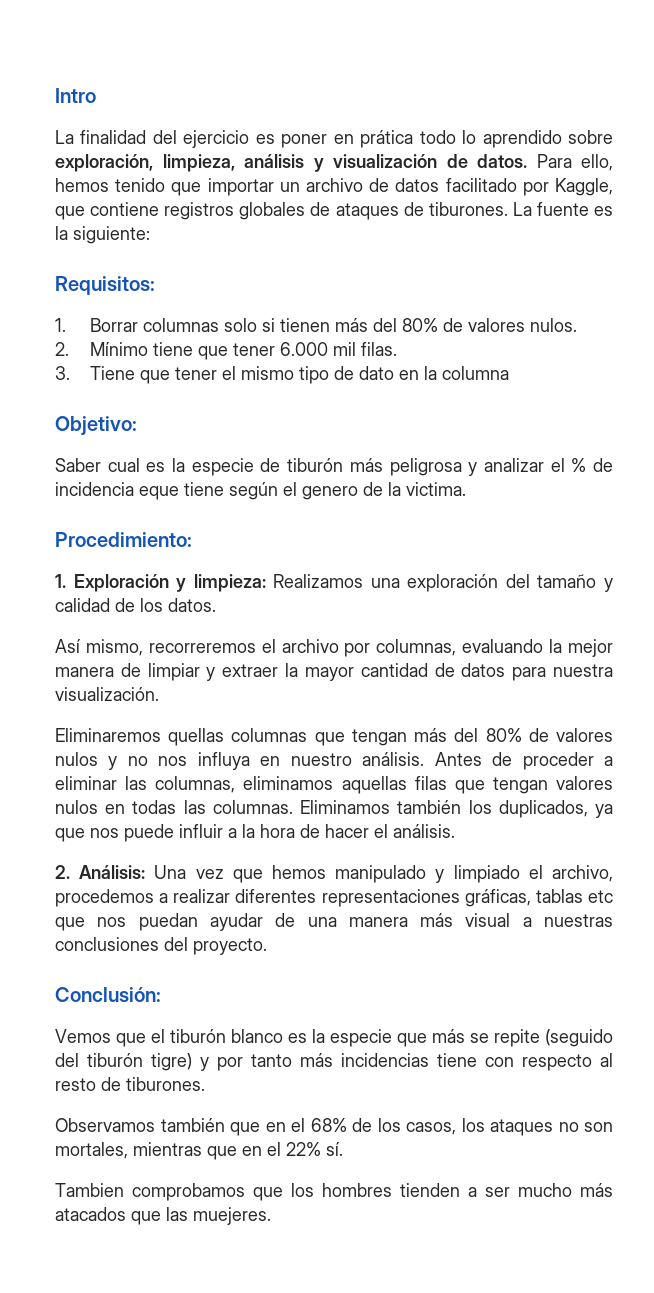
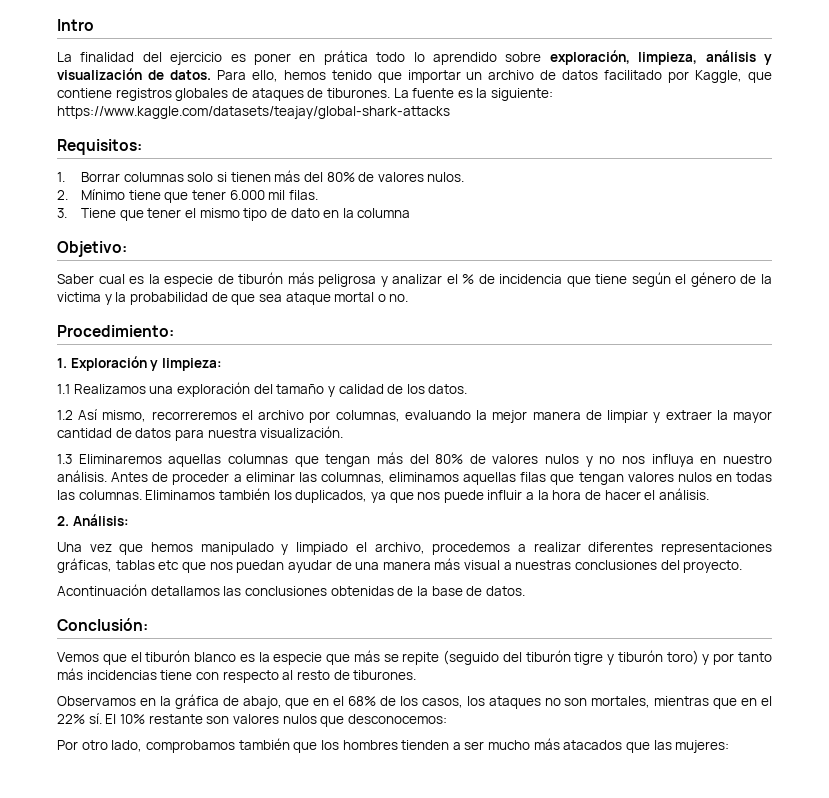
- La fuente es la siguiente:
+ La fuente es la siguiente: https://www.kaggle.com/datasets/teajay/global-shark-attacks
- Saber cual es la especie de tiburón más peligrosa y analizar el % de incidencia eque tiene según el genero de la victima.
+ Saber cual es la especie de tiburón más peligrosa y analizar el % de incidencia que tiene según el género de la victima y la probabilidad de que sea ataque mortal o no.
- 1. Exploración y limpieza: Realizamos una exploración del tamaño y calidad de los datos.
+ 1. Exploración y limpieza:
+ 1.1 Realizamos una exploración del tamaño y calidad de los datos.
- Así mismo, recorreremos el archivo por columnas, evaluando la mejor manera de limpiar y extraer la mayor cantidad de datos para nuestra visualización.
+ 1.2 Así mismo, recorreremos el archivo por columnas, evaluando la mejor manera de limpiar y extraer la mayor cantidad de datos para nuestra visualización.
- Eliminaremos quellas columnas que tengan más del 80% de valores nulos y no nos influya en nuestro análisis.
+ 1.3 Eliminaremos aquellas columnas que tengan más del 80% de valores nulos y no nos influya en nuestro análisis.
- 2. Análisis: Una vez que hemos manipulado y limpiado el archivo, procedemos a realizar diferentes representaciones gráficas, tablas etc que nos puedan ayudar de una manera más visual a nuestras conclusiones del proyecto.
+ 2. Análisis:
+ Una vez que hemos manipulado y limpiado el archivo, procedemos a realizar diferentes representaciones gráficas, tablas etc que nos puedan ayudar de una manera más visual a nuestras conclusiones del proyecto.
+ Acontinuación detallamos las conclusiones obtenidas de la base de datos.
- Vemos que el tiburón blanco es la especie que más se repite (seguido del tiburón tigre) y por tanto más incidencias tiene con respecto al resto de tiburones.
+ Vemos que el tiburón blanco es la especie que más se repite (seguido del tiburón tigre y tiburón toro) y por tanto más incidencias tiene con respecto al resto de tiburones.
- Observamos también que en el 68% de los casos, los ataques no son mortales, mientras que en el 22% sí.
- Tambien comprobamos que los hombres tienden a ser mucho más atacados que las muejeres.
+ Observamos en la gráfica de abajo, que en el 68% de los casos, los ataques no son mortales, mientras que en el 22% sí. El 10% restante son valores nulos que desconocemos:
+ Por otro lado, comprobamos también que los hombres tienden a ser mucho más atacados que las mujeres:

